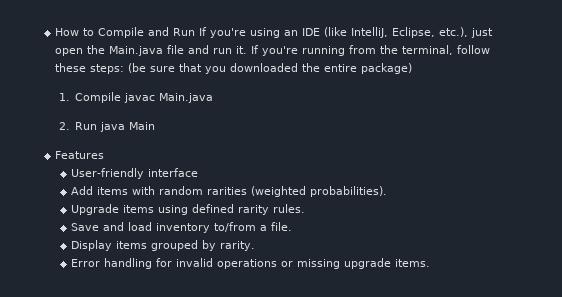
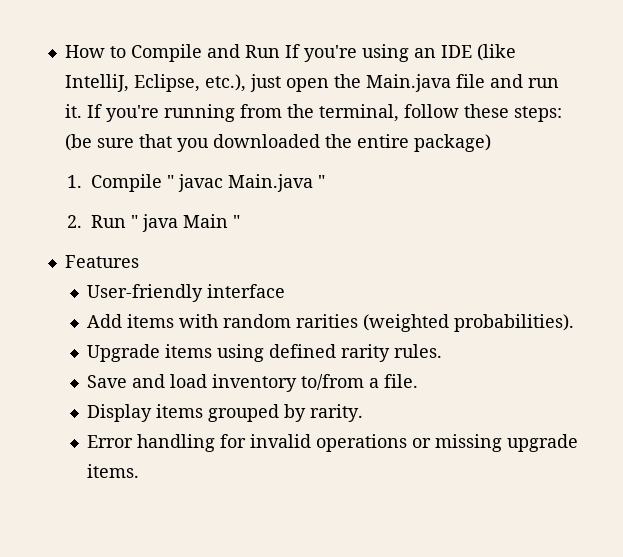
- 1. Compile javac Main.java
+ 1. Compile " javac Main.java "
- 2. Run java Main
+ 2. Run " java Main "

